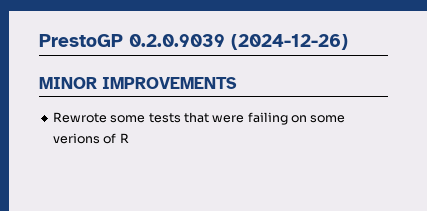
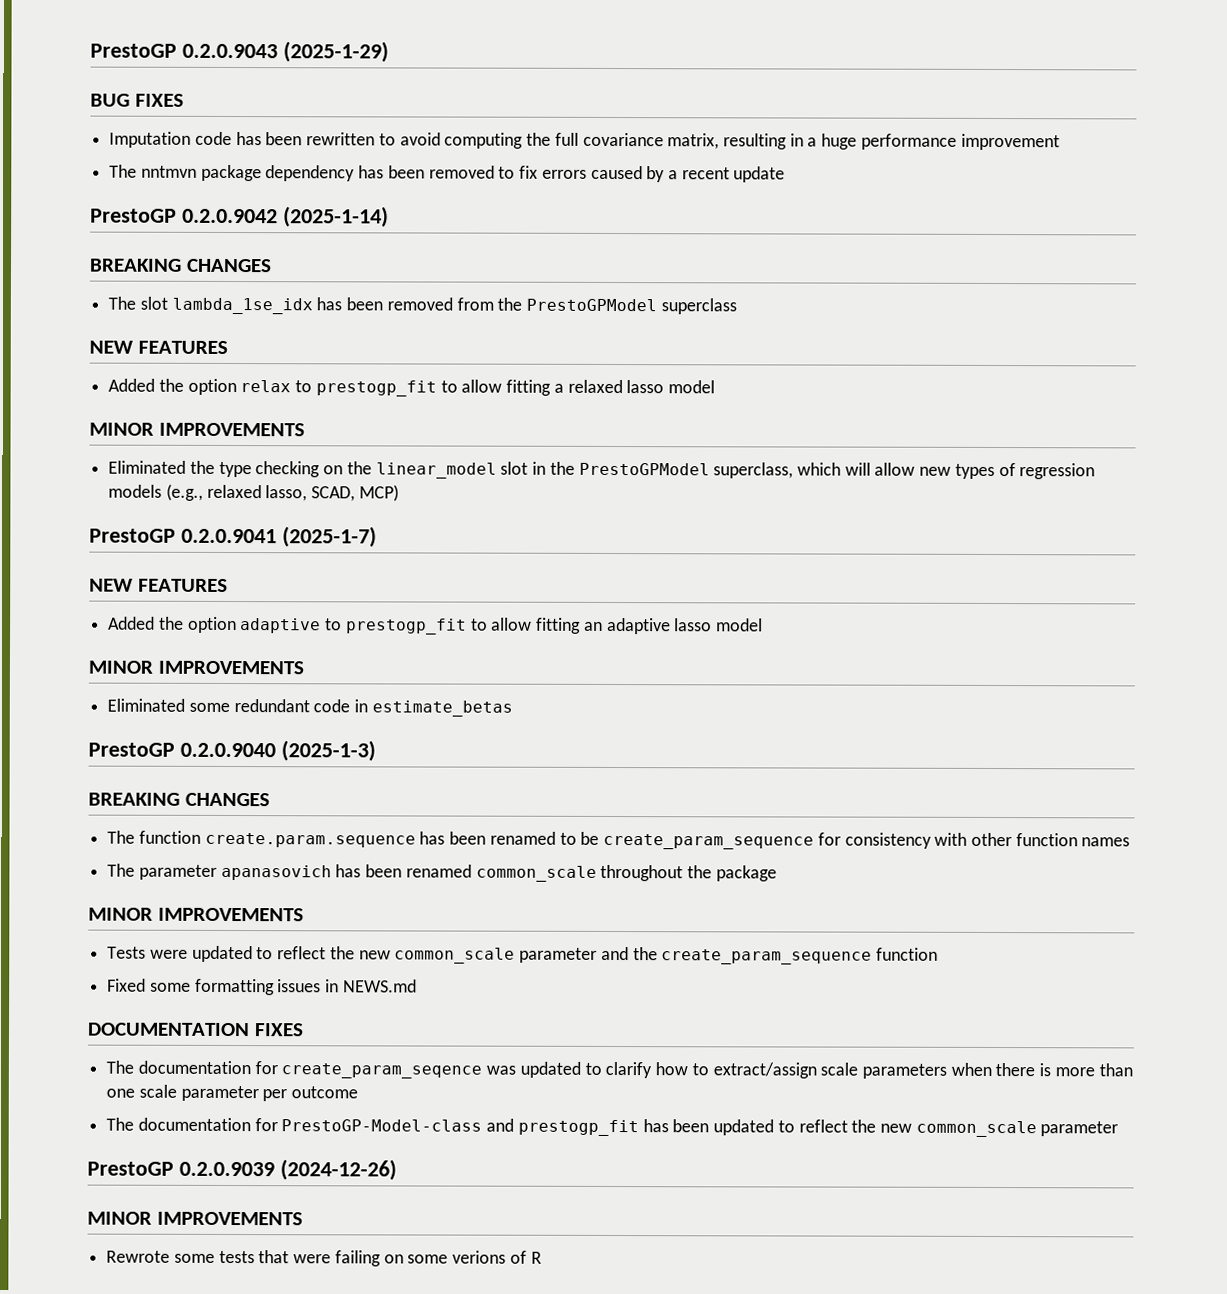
+ PrestoGP 0.2.0.9043 (2025-1-29)
+ BUG FIXES
+ Imputation code has been rewritten to avoid computing the full covariance matrix, resulting in a huge performance improvement
+ The nntmvn package dependency has been removed to fix errors caused by a recent update
+ PrestoGP 0.2.0.9042 (2025-1-14)
+ BREAKING CHANGES
+ The slot lambda_1se_idx has been removed from the PrestoGPModel superclass
+ NEW FEATURES
+ Added the option relax to prestogp_fit to allow fitting a relaxed lasso model
+ MINOR IMPROVEMENTS
+ Eliminated the type checking on the linear_model slot in the PrestoGPModel superclass, which will allow new types of regression models (e.g., relaxed lasso, SCAD, MCP)
+ PrestoGP 0.2.0.9041 (2025-1-7)
+ NEW FEATURES
+ Added the option adaptive to prestogp_fit to allow fitting an adaptive lasso model
+ MINOR IMPROVEMENTS
+ Eliminated some redundant code in estimate_betas
+ PrestoGP 0.2.0.9040 (2025-1-3)
+ BREAKING CHANGES
+ The function create.param.sequence has been renamed to be create_param_sequence for consistency with other function names
+ The parameter apanasovich has been renamed common_scale throughout the package
+ MINOR IMPROVEMENTS
+ Tests were updated to reflect the new common_scale parameter and the create_param_sequence function
+ Fixed some formatting issues in NEWS.md
+ DOCUMENTATION FIXES
+ The documentation for create_param_seqence was updated to clarify how to extract/assign scale parameters when there is more than one scale parameter per outcome
+ The documentation for PrestoGP-Model-class and prestogp_fit has been updated to reflect the new common_scale parameter

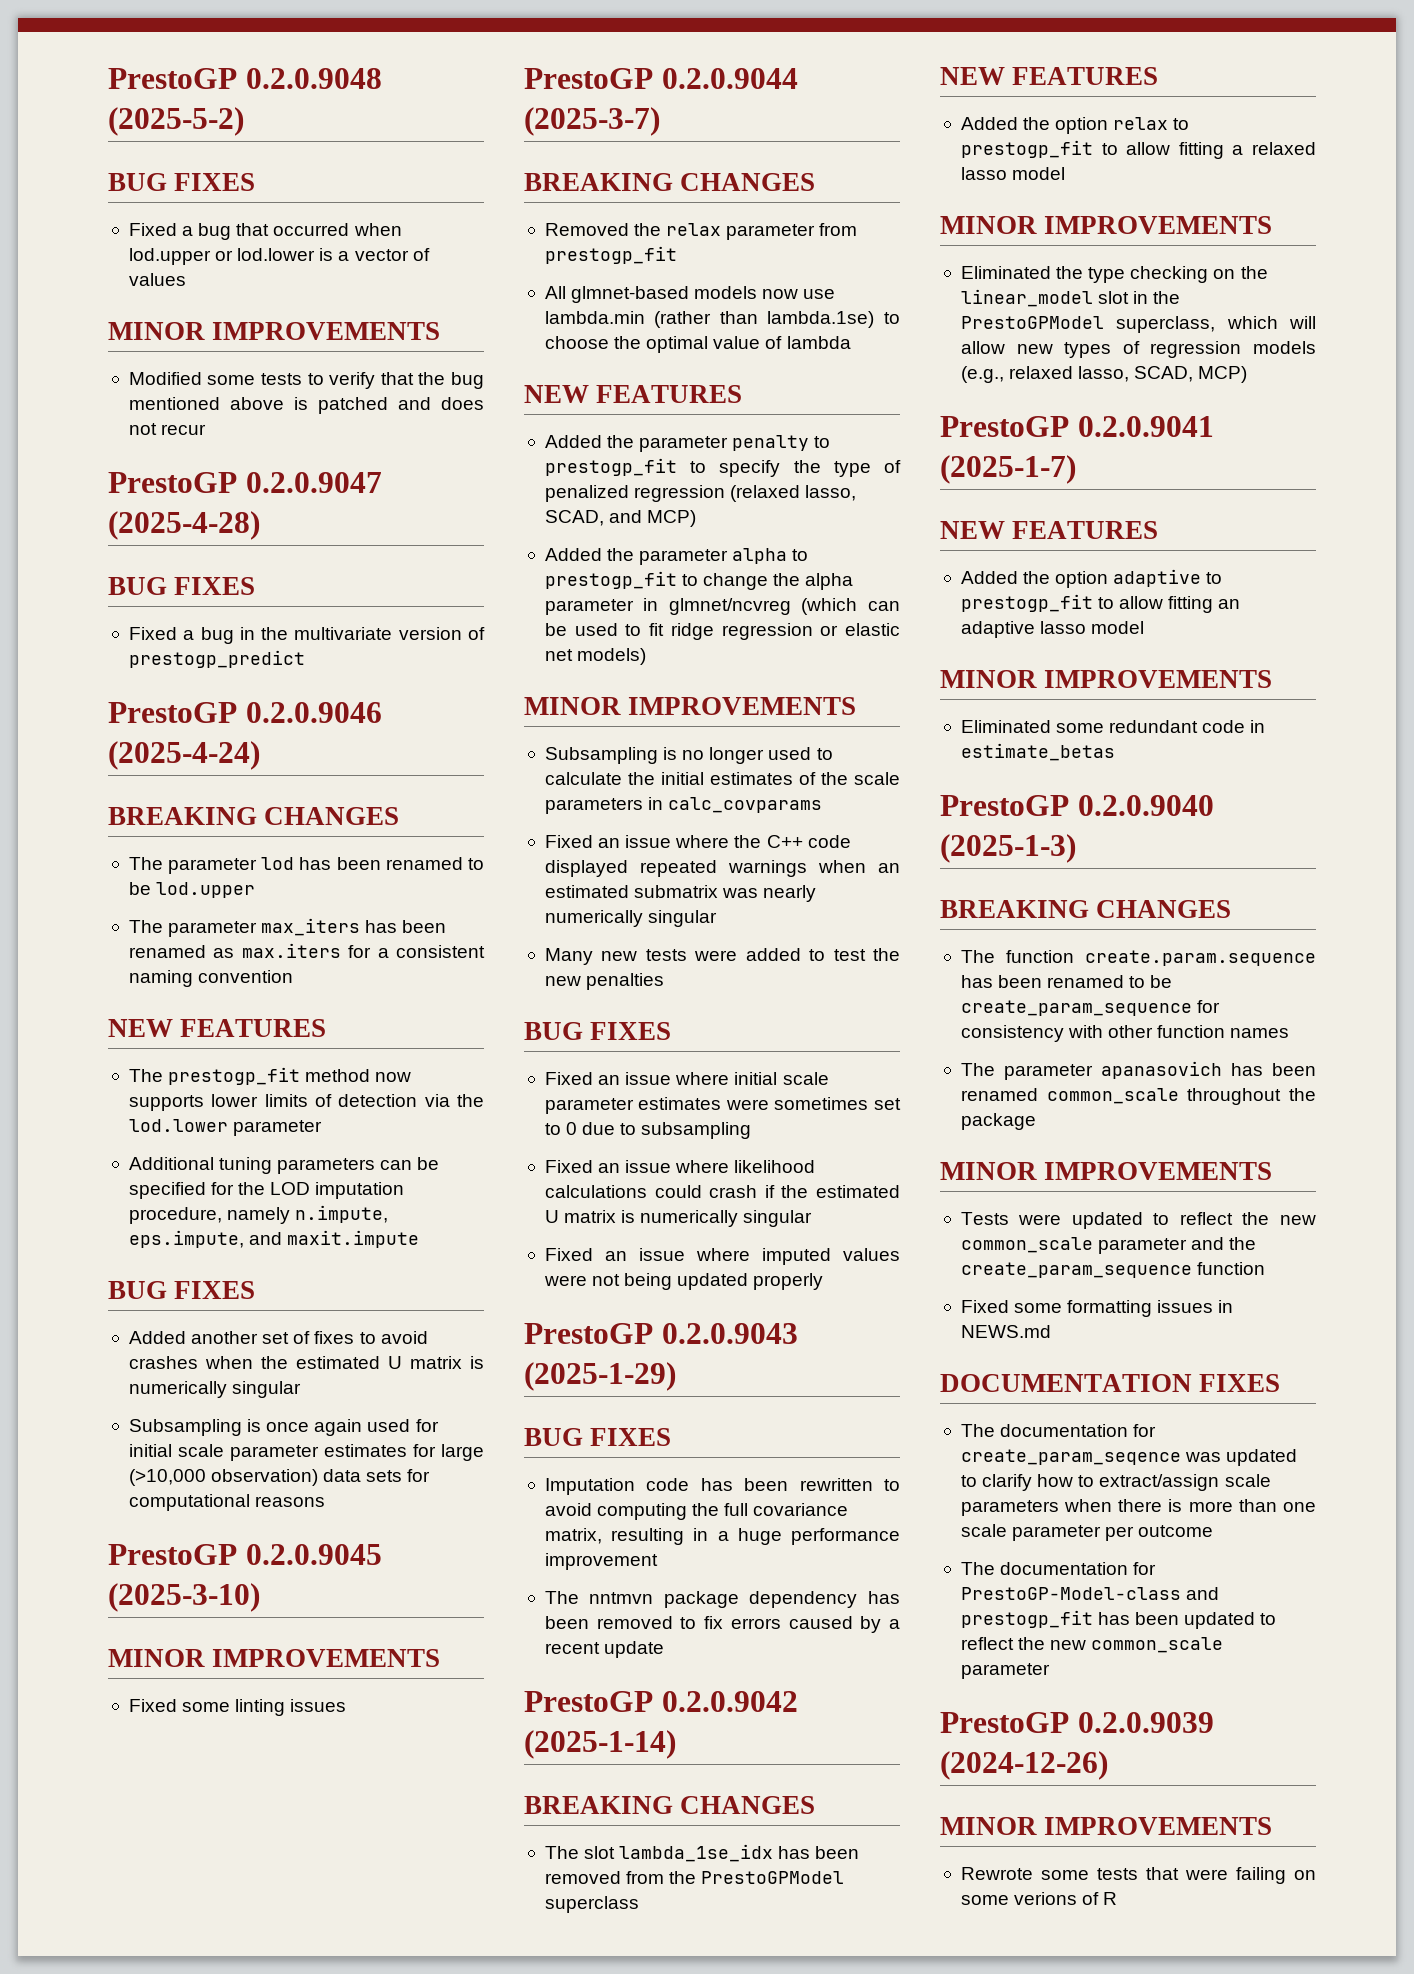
+ PrestoGP 0.2.0.9048 (2025-5-2)
+ BUG FIXES
+ Fixed a bug that occurred when lod.upper or lod.lower is a vector of values
+ MINOR IMPROVEMENTS
+ Modified some tests to verify that the bug mentioned above is patched and does not recur
+ PrestoGP 0.2.0.9047 (2025-4-28)
+ BUG FIXES
+ Fixed a bug in the multivariate version of prestogp_predict
+ PrestoGP 0.2.0.9046 (2025-4-24)
+ BREAKING CHANGES
+ The parameter lod has been renamed to be lod.upper
+ The parameter max_iters has been renamed as max.iters for a consistent naming convention
+ NEW FEATURES
+ The prestogp_fit method now supports lower limits of detection via the lod.lower parameter
+ Additional tuning parameters can be specified for the LOD imputation procedure, namely n.impute, eps.impute, and maxit.impute
+ BUG FIXES
+ Added another set of fixes to avoid crashes when the estimated U matrix is numerically singular
+ Subsampling is once again used for initial scale parameter estimates for large (>10,000 observation) data sets for computational reasons
+ PrestoGP 0.2.0.9045 (2025-3-10)
+ MINOR IMPROVEMENTS
+ Fixed some linting issues
+ PrestoGP 0.2.0.9044 (2025-3-7)
+ BREAKING CHANGES
+ Removed the relax parameter from prestogp_fit
+ All glmnet-based models now use lambda.min (rather than lambda.1se) to choose the optimal value of lambda
+ NEW FEATURES
+ Added the parameter penalty to prestogp_fit to specify the type of penalized regression (relaxed lasso, SCAD, and MCP)
+ Added the parameter alpha to prestogp_fit to change the alpha parameter in glmnet/ncvreg (which can be used to fit ridge regression or elastic net models)
+ MINOR IMPROVEMENTS
+ Subsampling is no longer used to calculate the initial estimates of the scale parameters in calc_covparams
+ Fixed an issue where the C++ code displayed repeated warnings when an estimated submatrix was nearly numerically singular
+ Many new tests were added to test the new penalties
+ BUG FIXES
+ Fixed an issue where initial scale parameter estimates were sometimes set to 0 due to subsampling
+ Fixed an issue where likelihood calculations could crash if the estimated U matrix is numerically singular
+ Fixed an issue where imputed values were not being updated properly

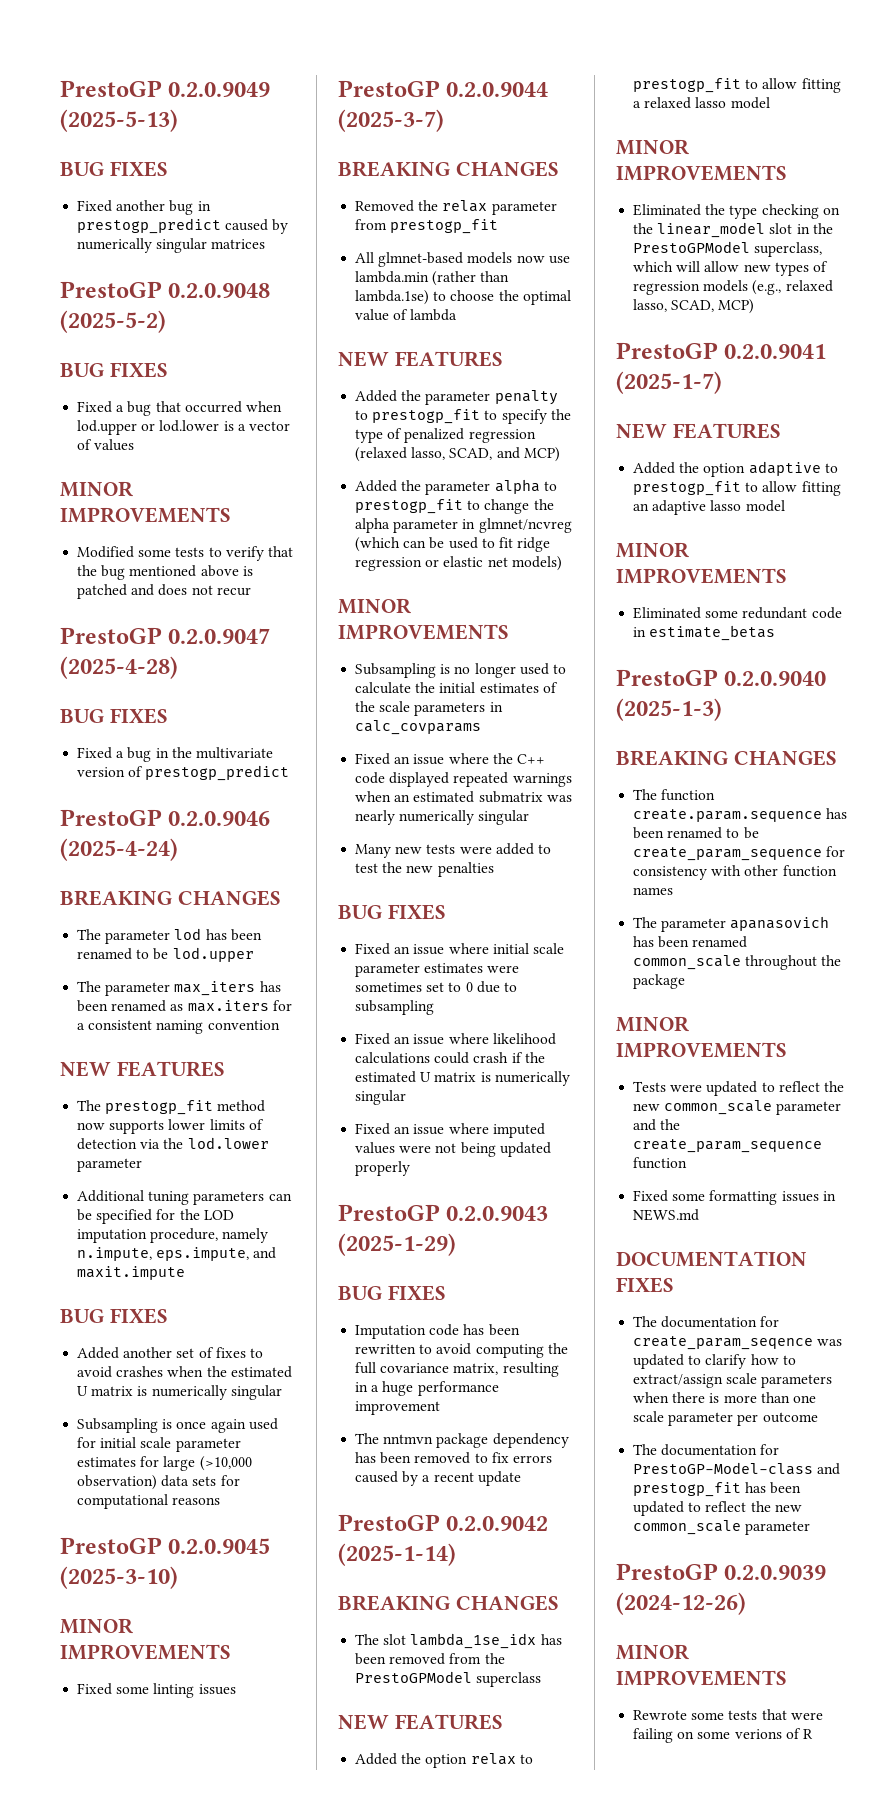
+ PrestoGP 0.2.0.9049 (2025-5-13)
+ BUG FIXES
+ Fixed another bug in prestogp_predict caused by numerically singular matrices

